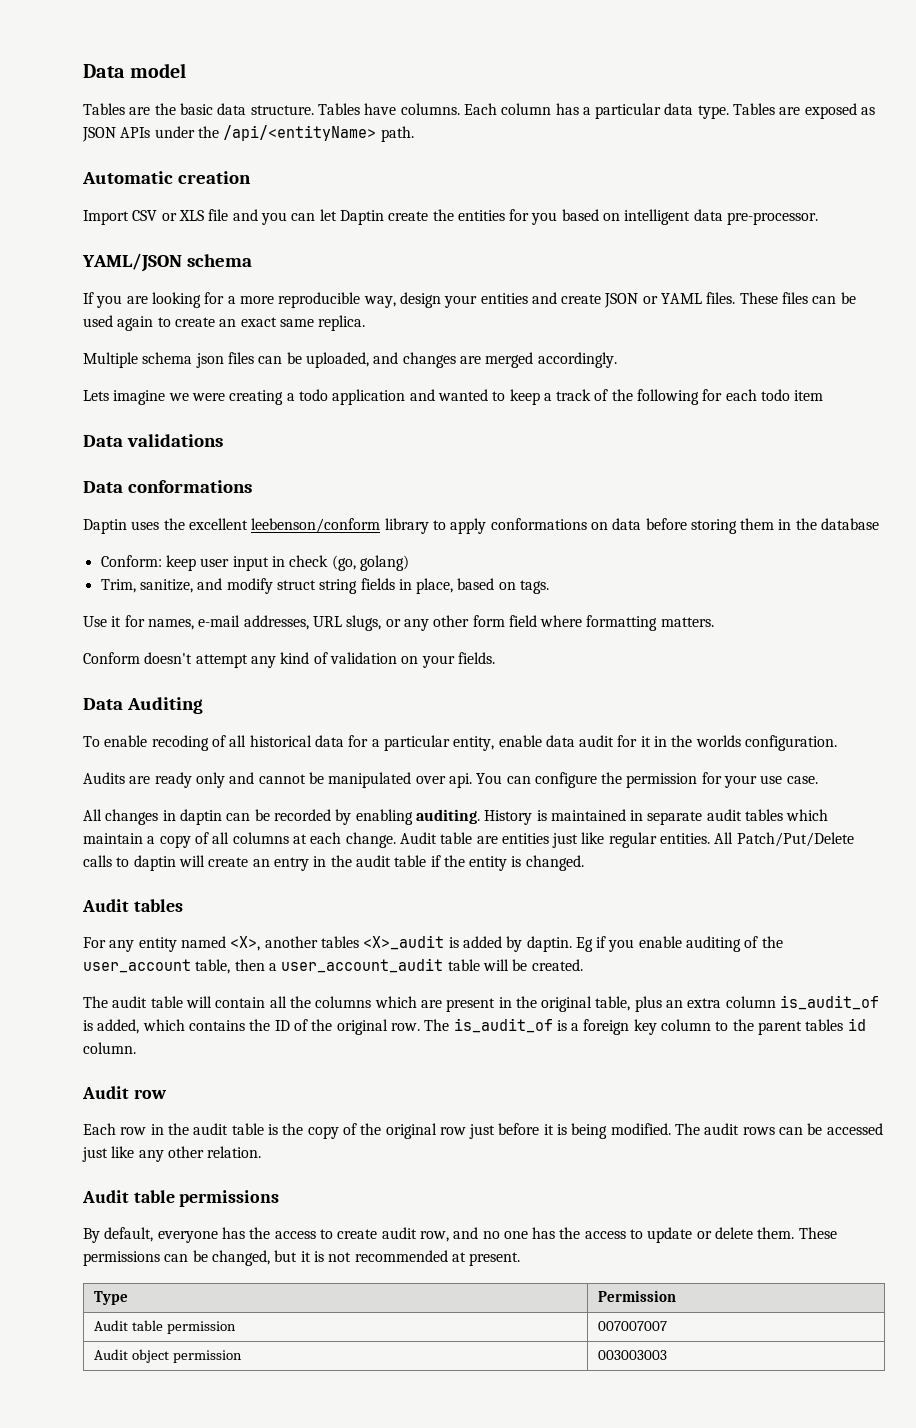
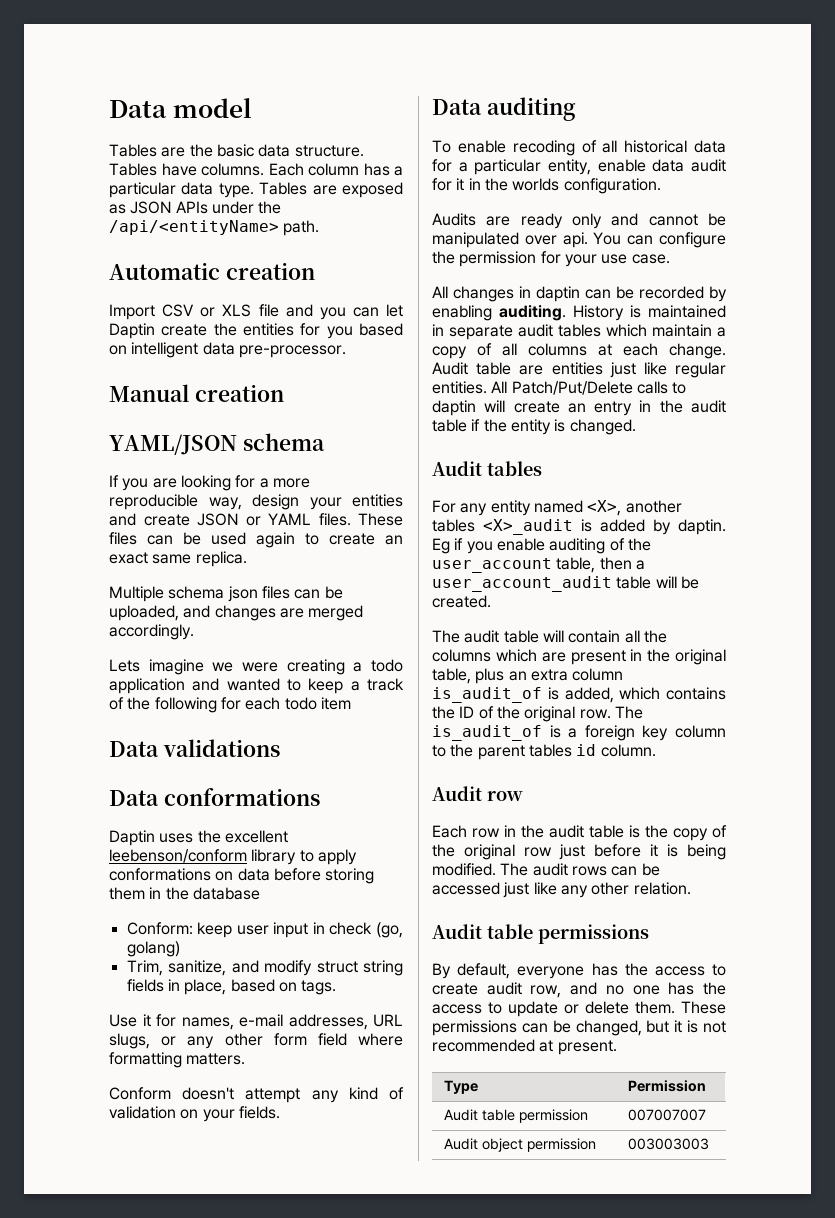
+ Manual creation
- Data Auditing
+ Data auditing

